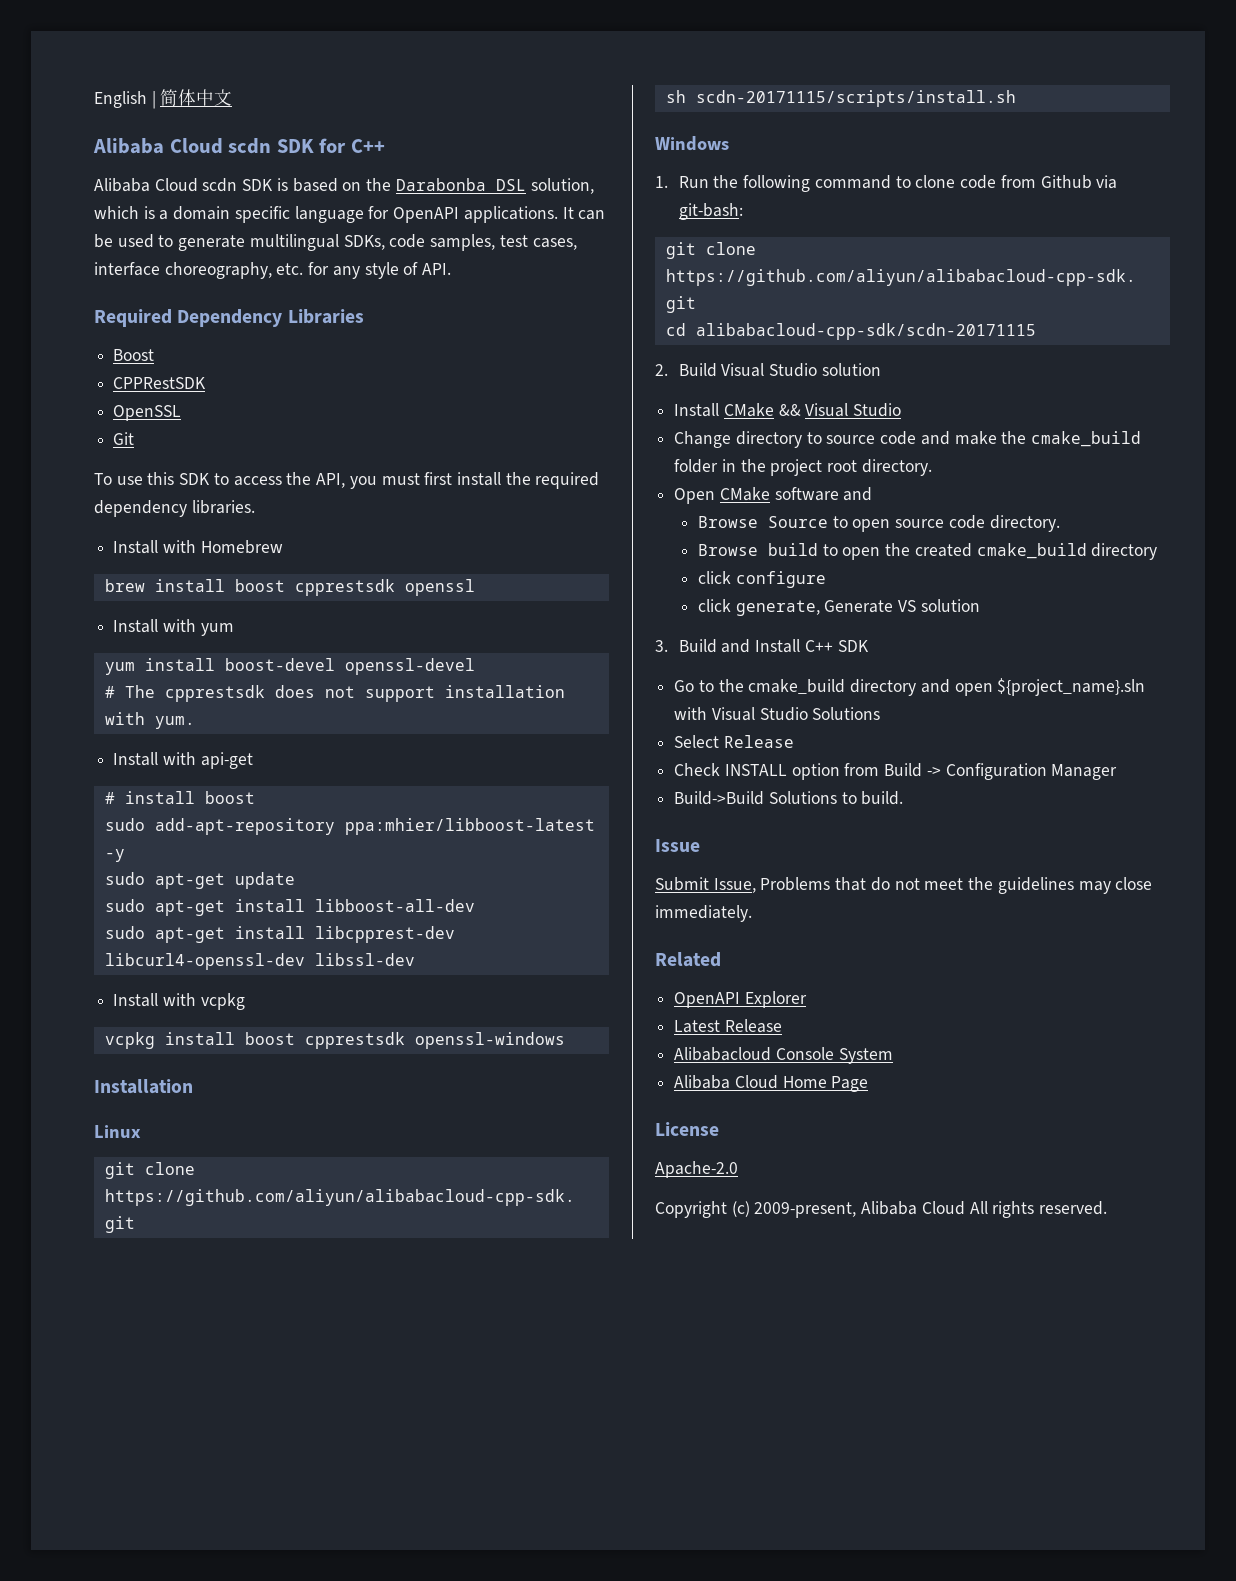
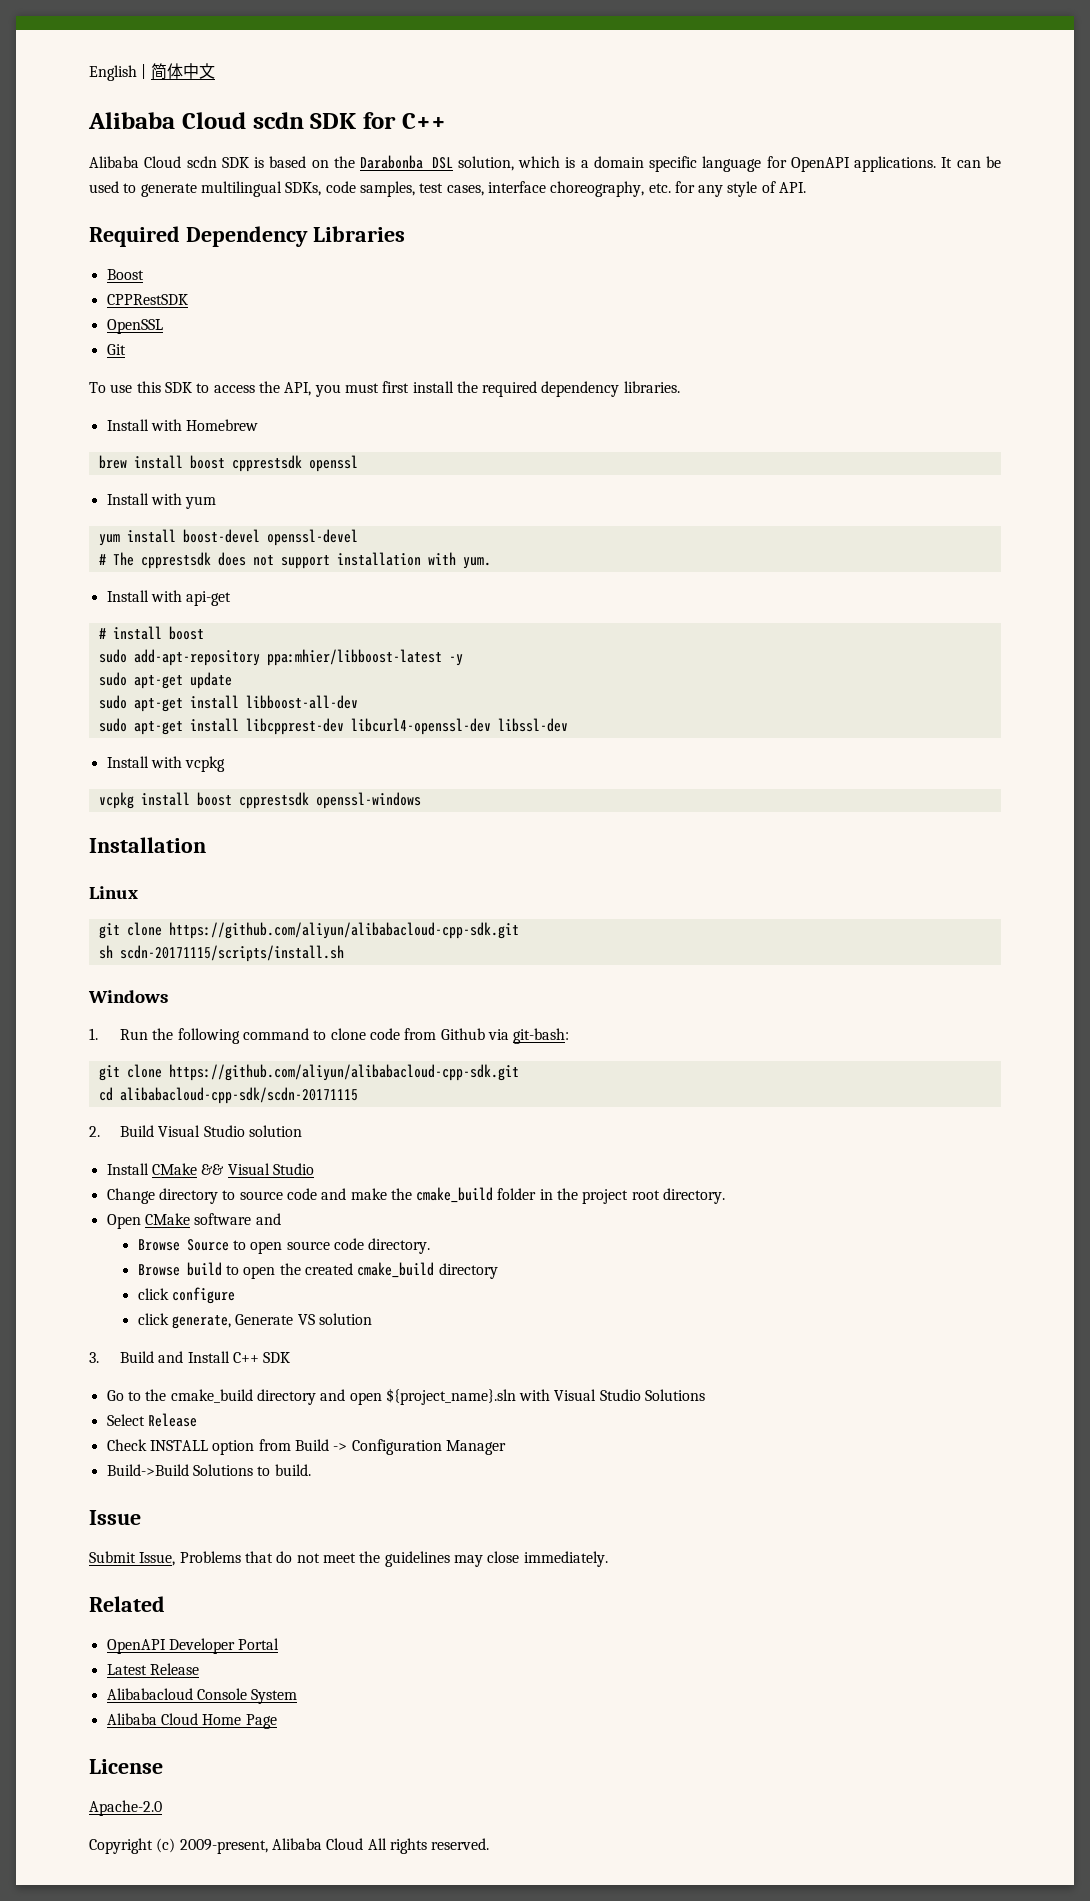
- OpenAPI Explorer
+ OpenAPI Developer Portal

